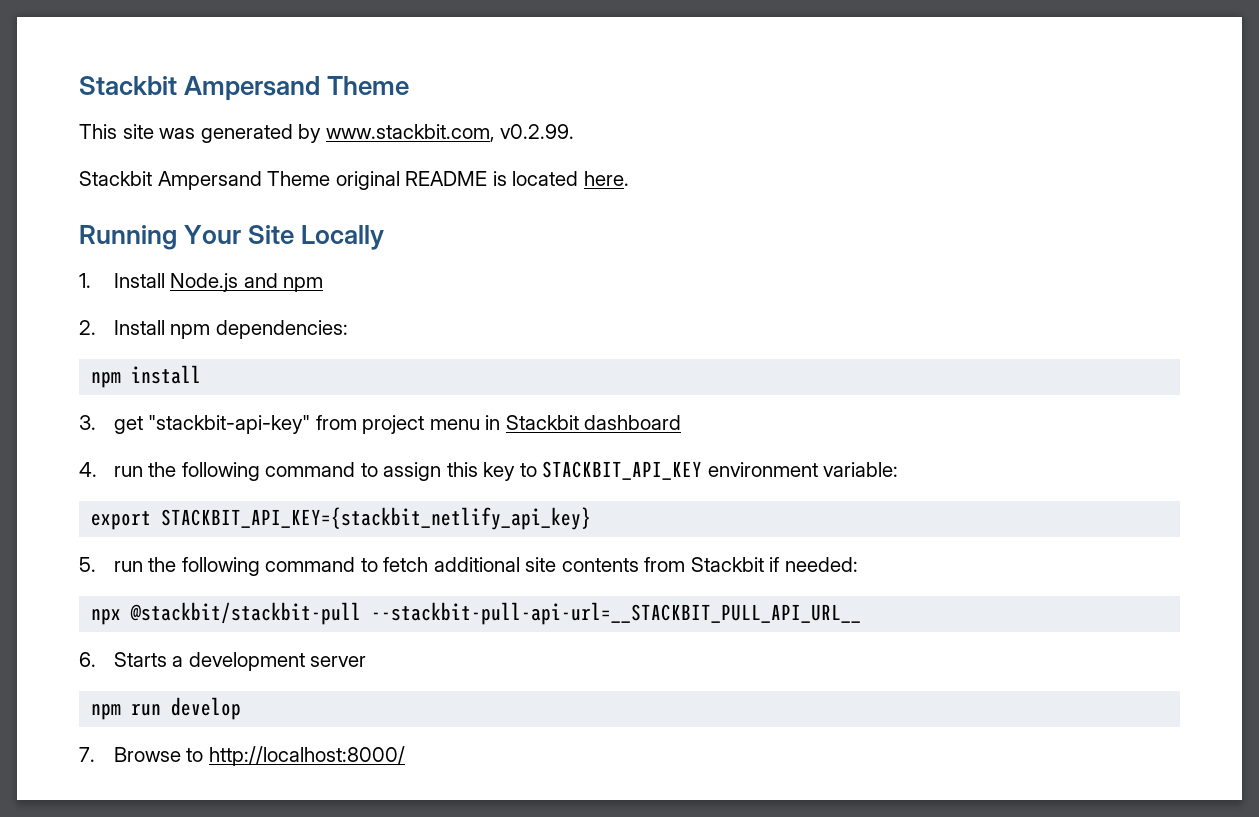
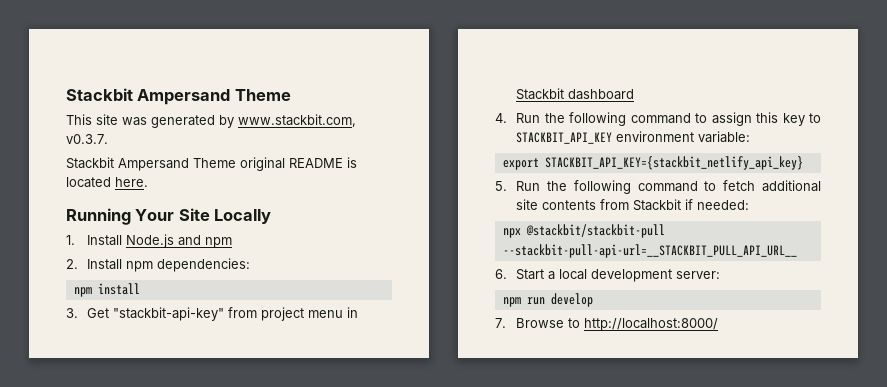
- This site was generated by www.stackbit.com, v0.2.99.
+ This site was generated by www.stackbit.com, v0.3.7.
- 3. get "stackbit-api-key" from project menu in Stackbit dashboard
+ 3. Get "stackbit-api-key" from project menu in Stackbit dashboard
- 4. run the following command to assign this key to STACKBIT_API_KEY environment variable:
+ 4. Run the following command to assign this key to STACKBIT_API_KEY environment variable:
- 5. run the following command to fetch additional site contents from Stackbit if needed:
+ 5. Run the following command to fetch additional site contents from Stackbit if needed:
- 6. Starts a development server
+ 6. Start a local development server:

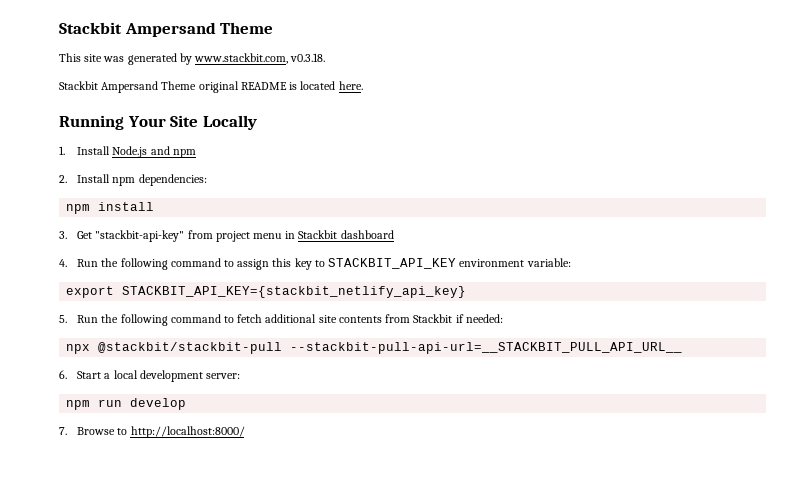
- This site was generated by www.stackbit.com, v0.3.7.
+ This site was generated by www.stackbit.com, v0.3.18.

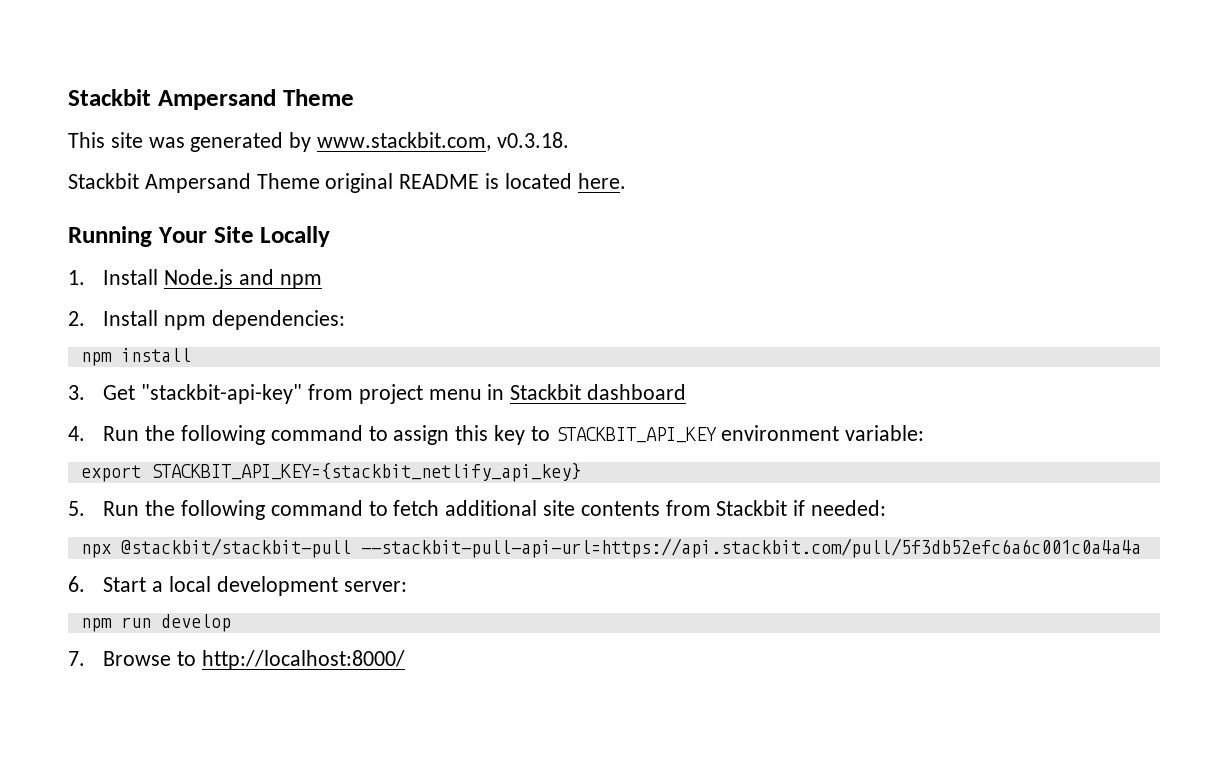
- npx @stackbit/stackbit-pull --stackbit-pull-api-url=__STACKBIT_PULL_API_URL__
+ npx @stackbit/stackbit-pull --stackbit-pull-api-url=https://api.stackbit.com/pull/5f3db52efc6a6c001c0a4a4a

